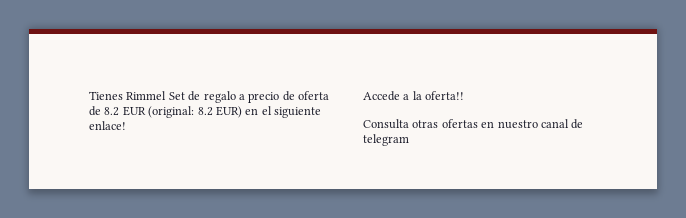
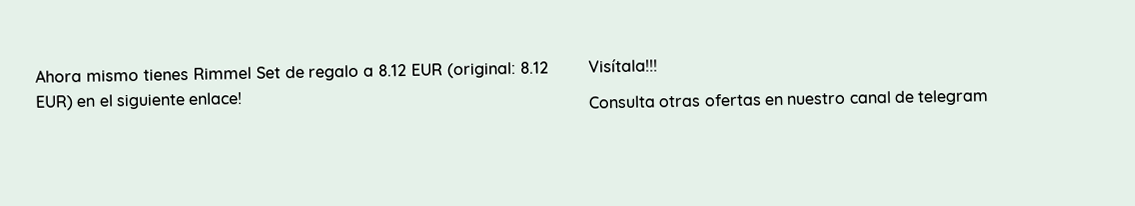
- Tienes Rimmel Set de regalo a precio de oferta de 8.2 EUR (original: 8.2 EUR) en el siguiente enlace!
+ Ahora mismo tienes Rimmel Set de regalo a 8.12 EUR (original: 8.12 EUR) en el siguiente enlace!
- Accede a la oferta!!
+ Visítala!!!

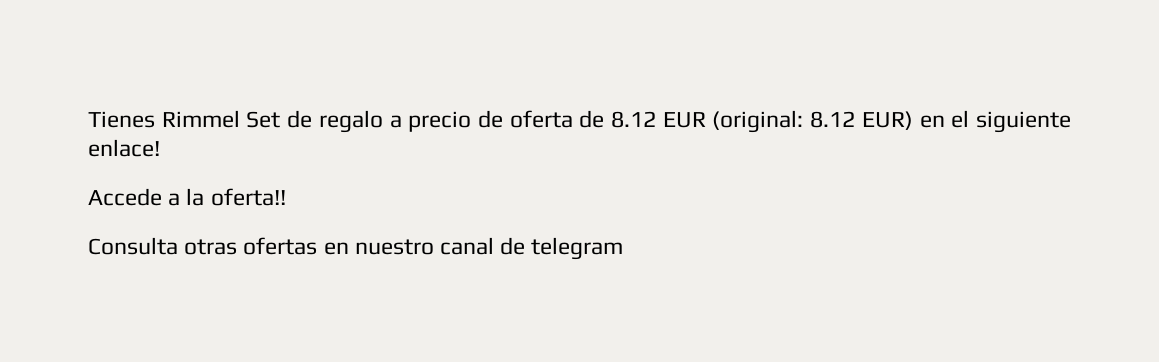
- Ahora mismo tienes Rimmel Set de regalo a 8.12 EUR (original: 8.12 EUR) en el siguiente enlace!
+ Tienes Rimmel Set de regalo a precio de oferta de 8.12 EUR (original: 8.12 EUR) en el siguiente enlace!
- Visítala!!!
+ Accede a la oferta!!

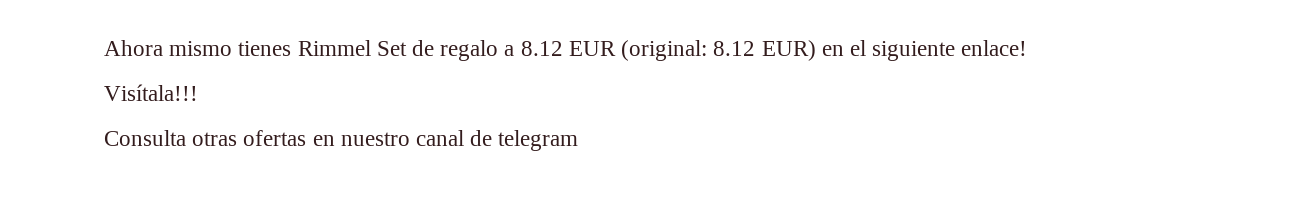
- Tienes Rimmel Set de regalo a precio de oferta de 8.12 EUR (original: 8.12 EUR) en el siguiente enlace!
+ Ahora mismo tienes Rimmel Set de regalo a 8.12 EUR (original: 8.12 EUR) en el siguiente enlace!
- Accede a la oferta!!
+ Visítala!!!

